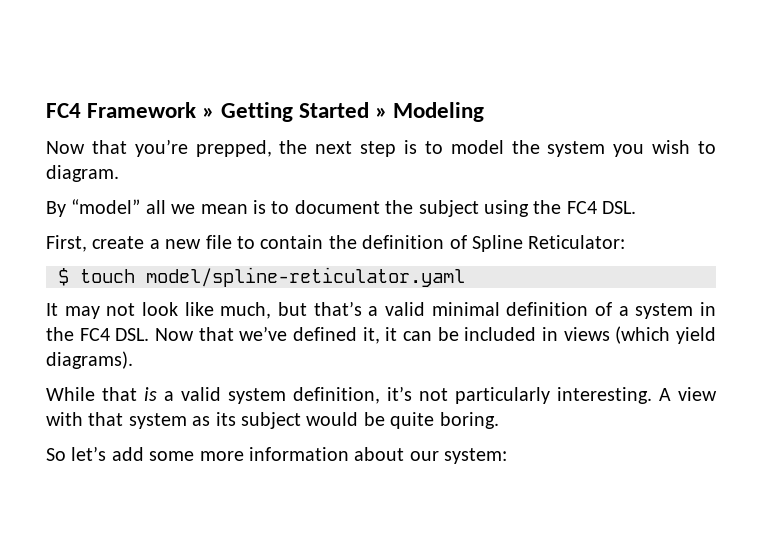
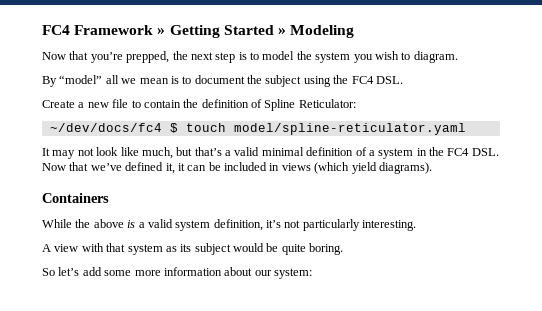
- First, create a new file to contain the definition of Spline Reticulator:
+ Create a new file to contain the definition of Spline Reticulator:
- $ touch model/spline-reticulator.yaml
+ ~/dev/docs/fc4 $ touch model/spline-reticulator.yaml
+ Containers
- While that is a valid system definition, it’s not particularly interesting. A view with that system as its subject would be quite boring.
+ While the above is a valid system definition, it’s not particularly interesting.
+ A view with that system as its subject would be quite boring.

